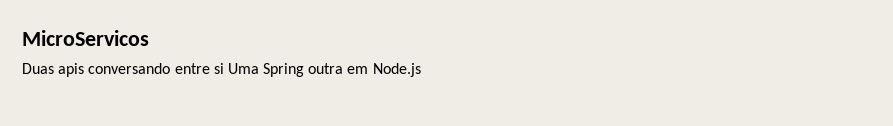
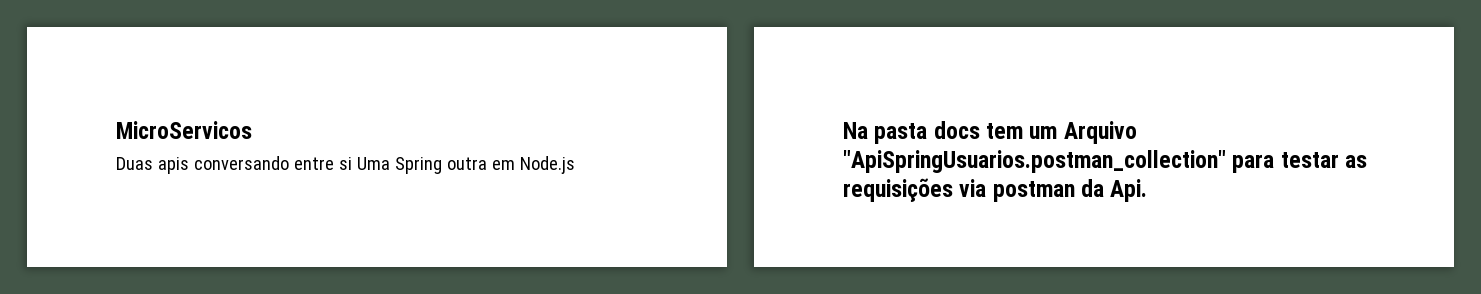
+ Na pasta docs tem um Arquivo "ApiSpringUsuarios.postman_collection" para testar as requisições via postman da Api.

